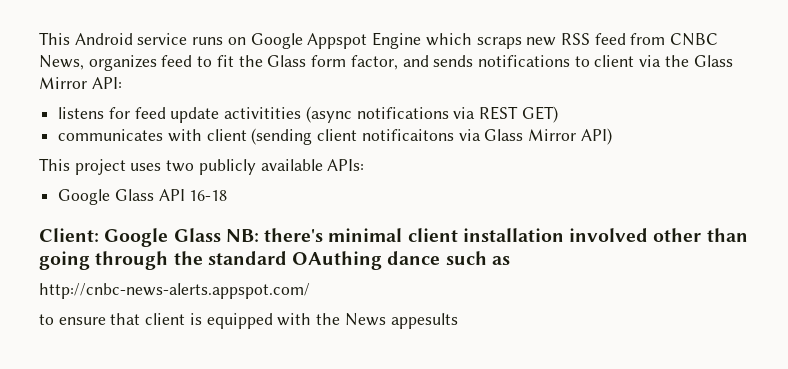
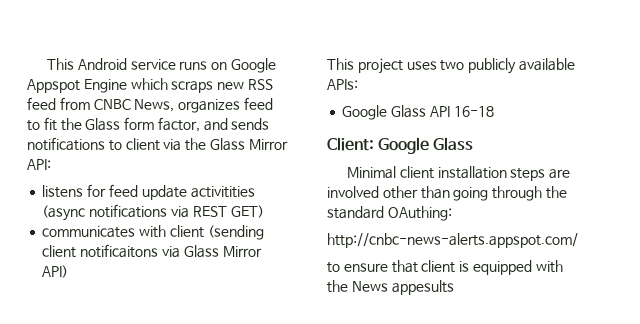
- Client: Google Glass NB: there's minimal client installation involved other than going through the standard OAuthing dance such as
+ Client: Google Glass
+ Minimal client installation steps are involved other than going through the standard OAuthing:

